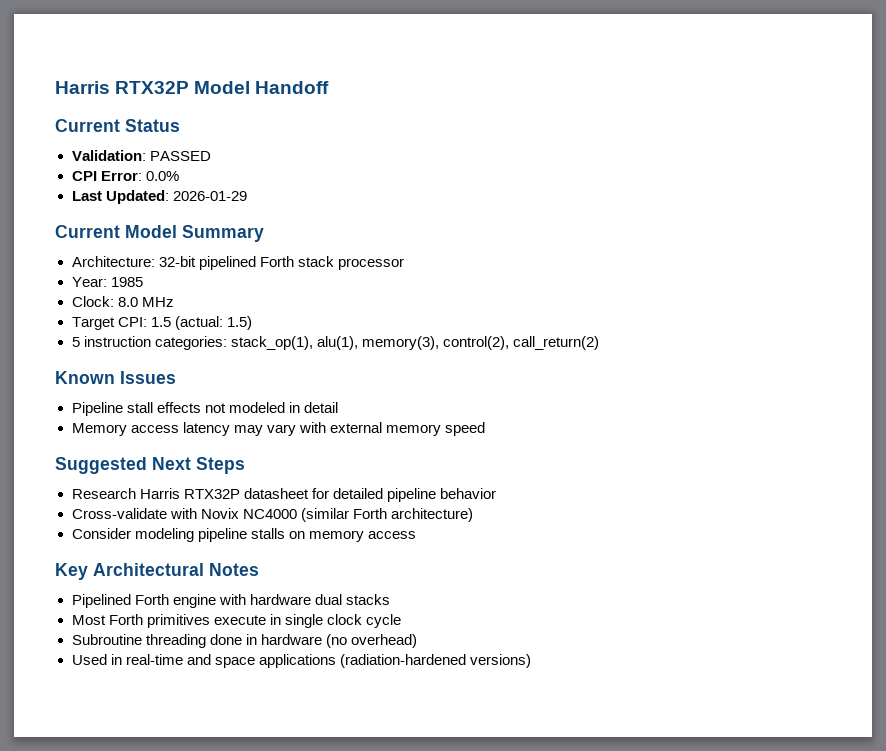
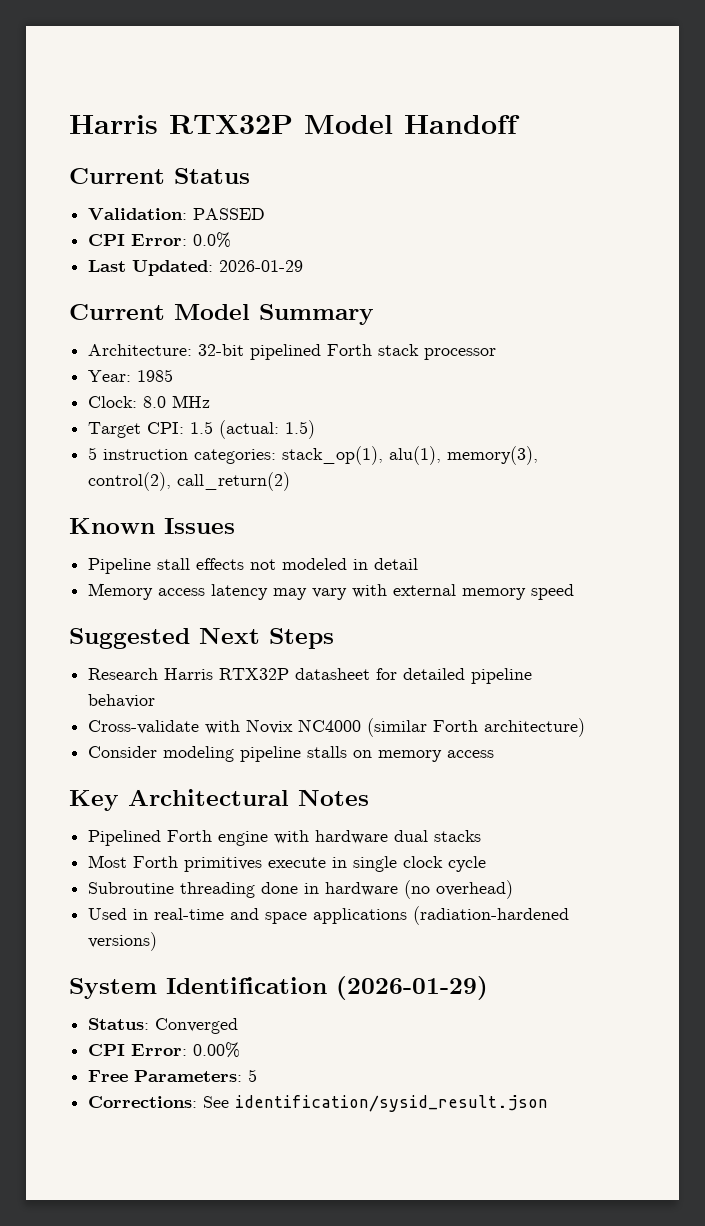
+ System Identification (2026-01-29)
+ Status: Converged
+ CPI Error: 0.00%
+ Free Parameters: 5
+ Corrections: See identification/sysid_result.json

